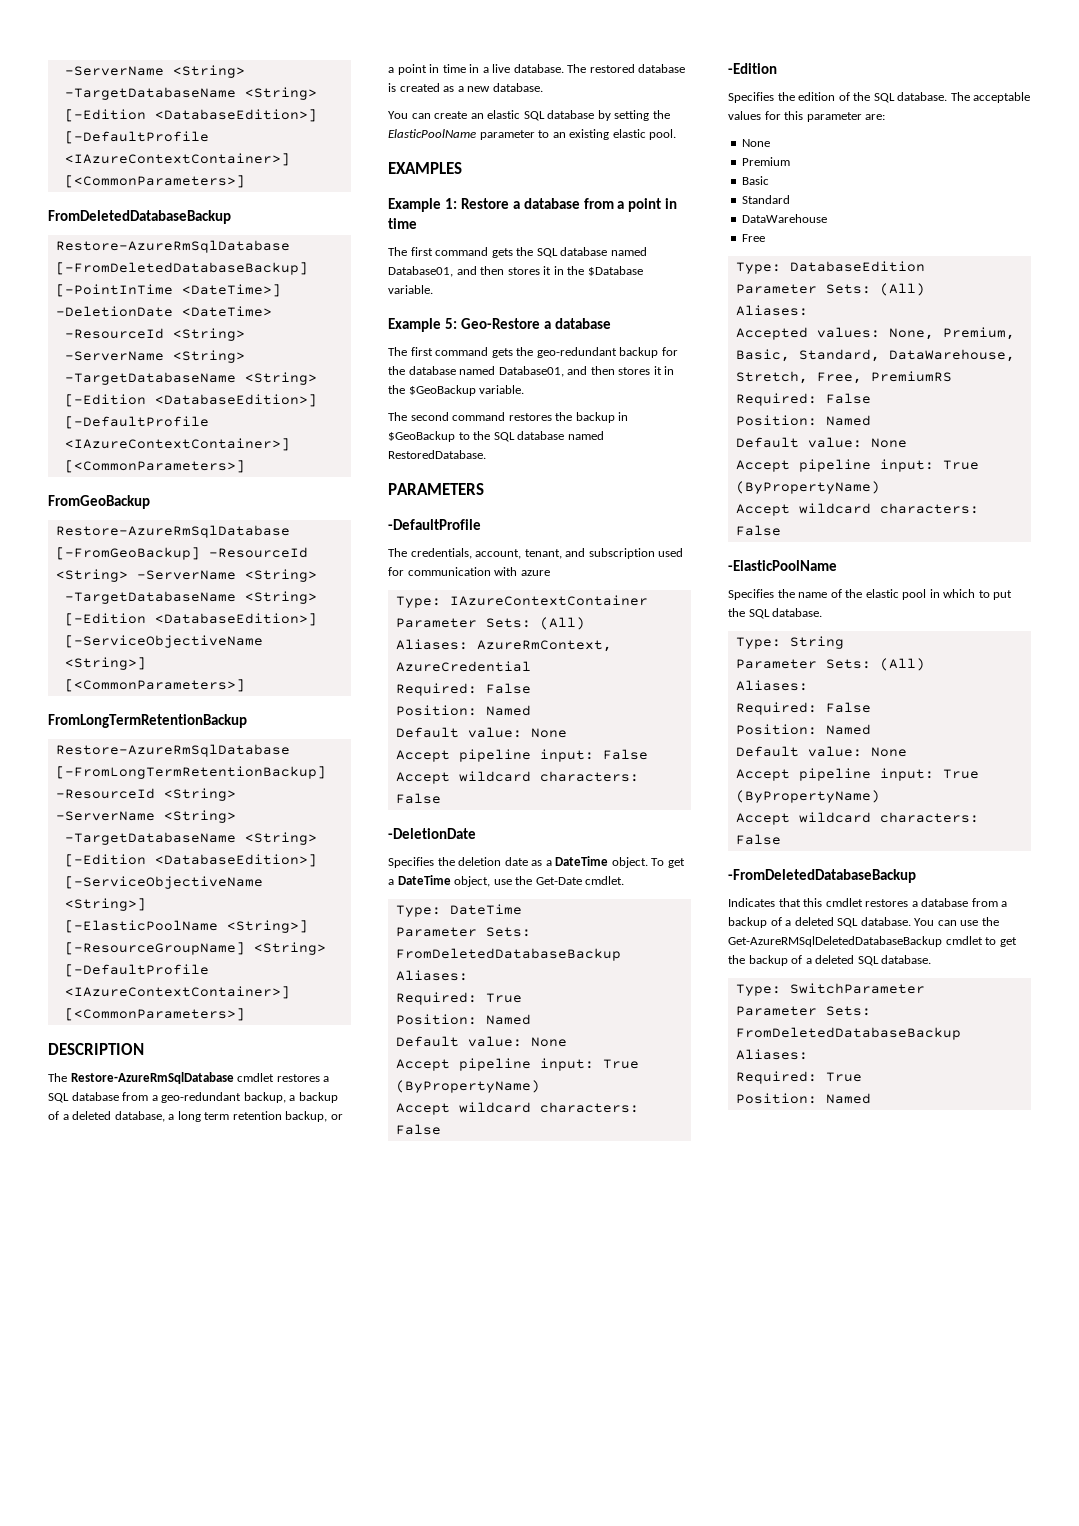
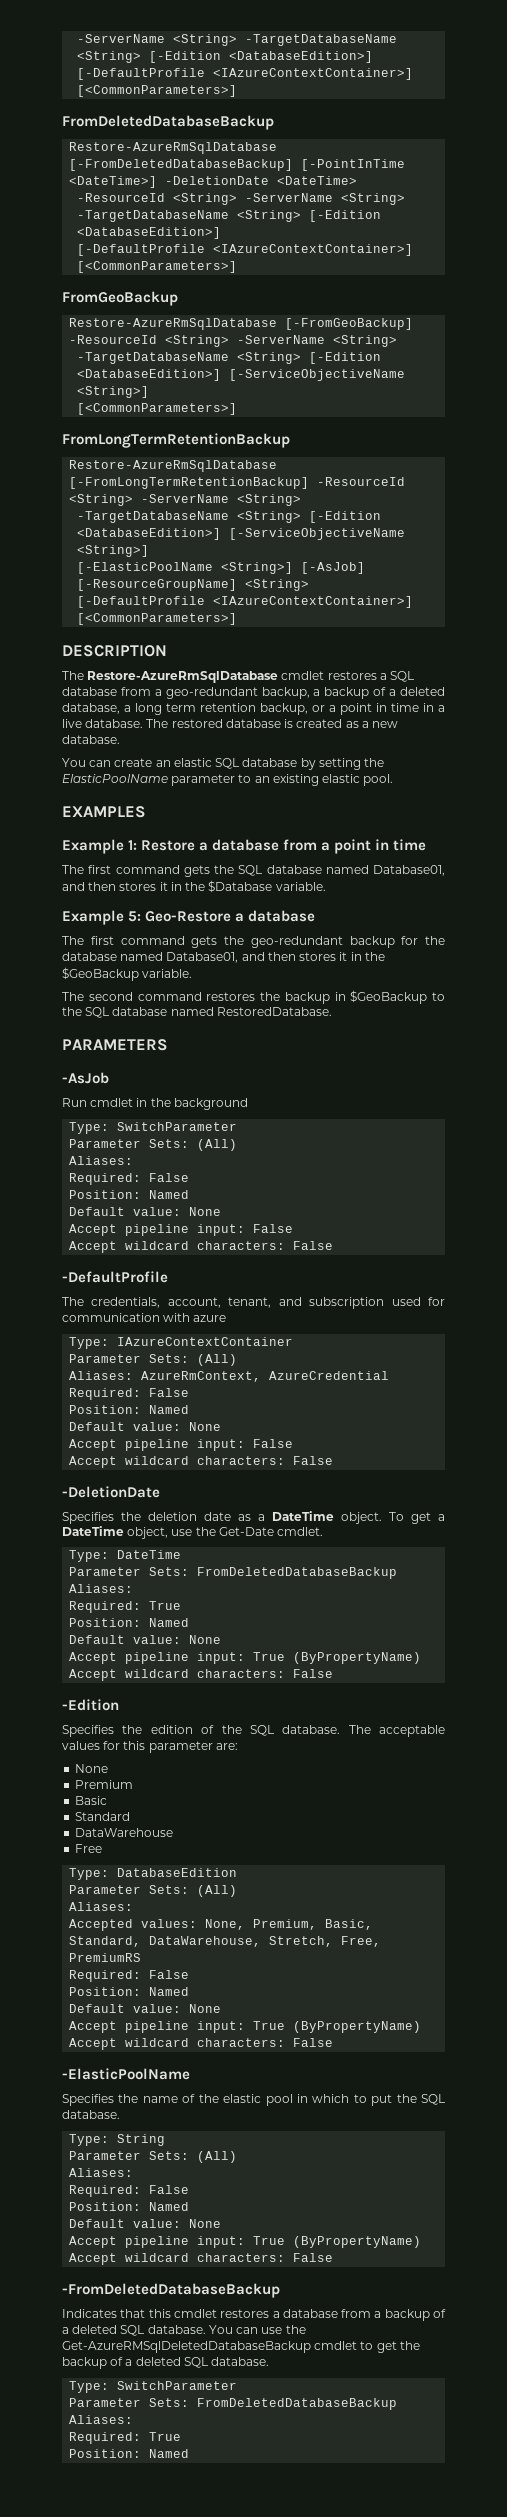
- [-ElasticPoolName <String>] [-ResourceGroupName] <String> [-DefaultProfile <IAzureContextContainer>]
+ [-ElasticPoolName <String>] [-AsJob] [-ResourceGroupName] <String> [-DefaultProfile <IAzureContextContainer>]
+ -AsJob
+ Run cmdlet in the background
+ Type: SwitchParameter
+ Parameter Sets: (All)
+ Aliases:
+ Required: False
+ Position: Named
+ Default value: None
+ Accept pipeline input: False
+ Accept wildcard characters: False

